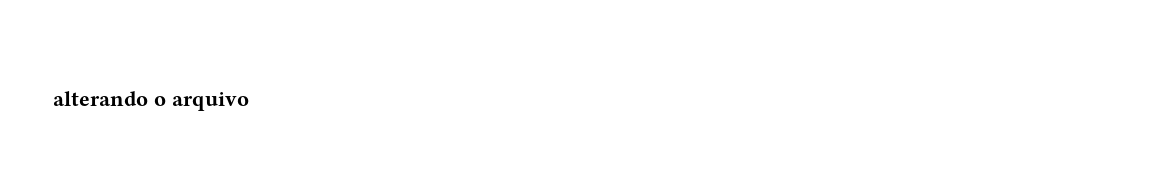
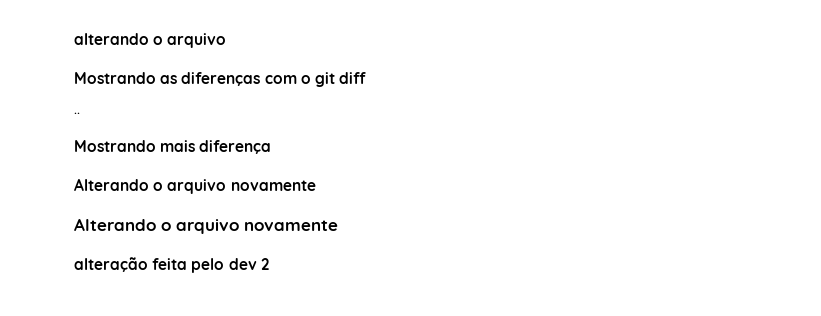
+ Mostrando as diferenças com o git diff
+ ..
+ Mostrando mais diferença
+ Alterando o arquivo novamente
+ Alterando o arquivo novamente
+ alteração feita pelo dev 2

